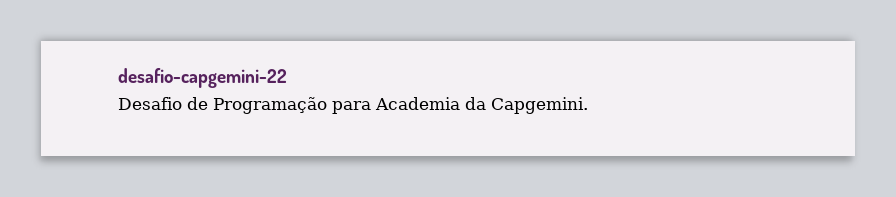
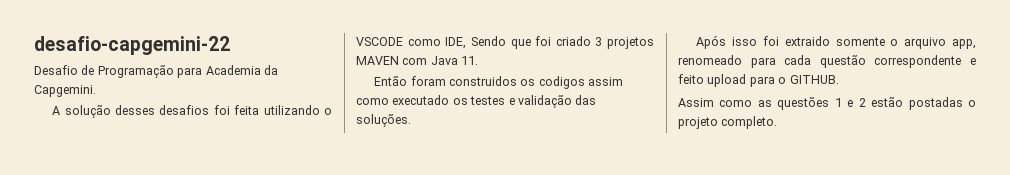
+ A solução desses desafios foi feita utilizando o VSCODE como IDE, Sendo que foi criado 3 projetos MAVEN com Java 11.
+ Então foram construidos os codigos assim como executado os testes e validação das soluções.
+ Após isso foi extraido somente o arquivo app, renomeado para cada questão correspondente e feito upload para o GITHUB.
+ Assim como as questões 1 e 2 estão postadas o projeto completo.

